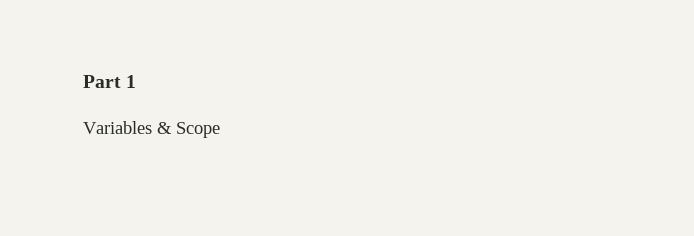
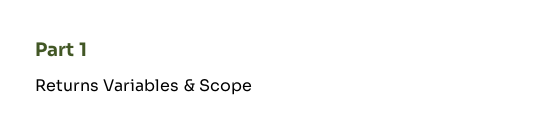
- Variables & Scope
+ Returns Variables & Scope

